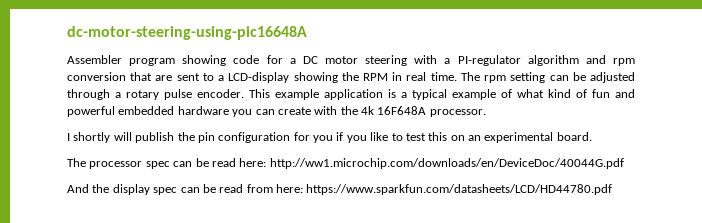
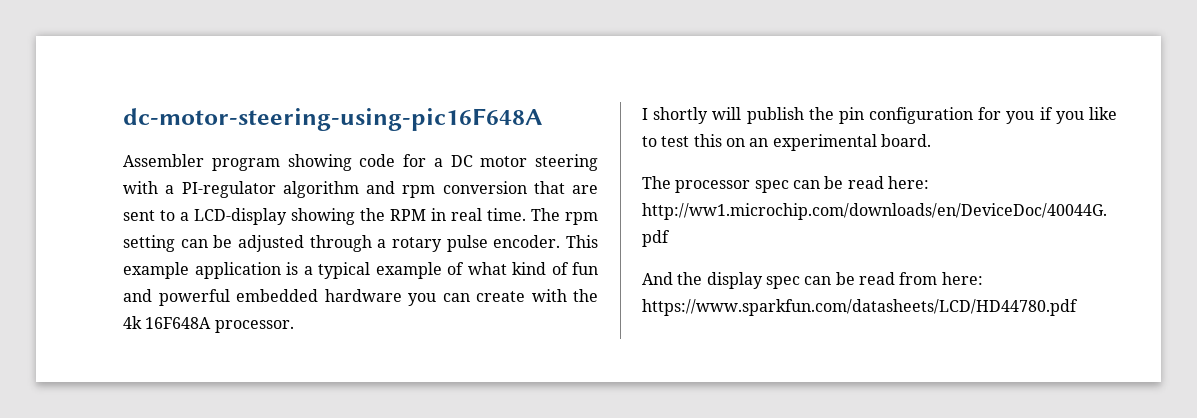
- dc-motor-steering-using-pic16648A
+ dc-motor-steering-using-pic16F648A

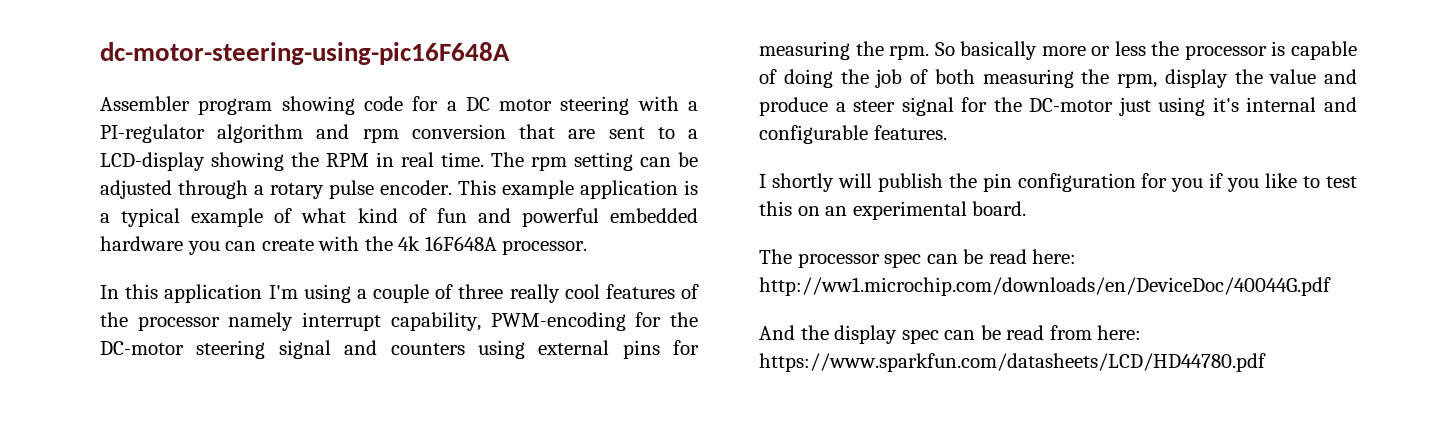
+ In this application I'm using a couple of three really cool features of the processor namely interrupt capability, PWM-encoding for the DC-motor steering signal and counters using external pins for measuring the rpm. So basically more or less the processor is capable of doing the job of both measuring the rpm, display the value and produce a steer signal for the DC-motor just using it's internal and configurable features.

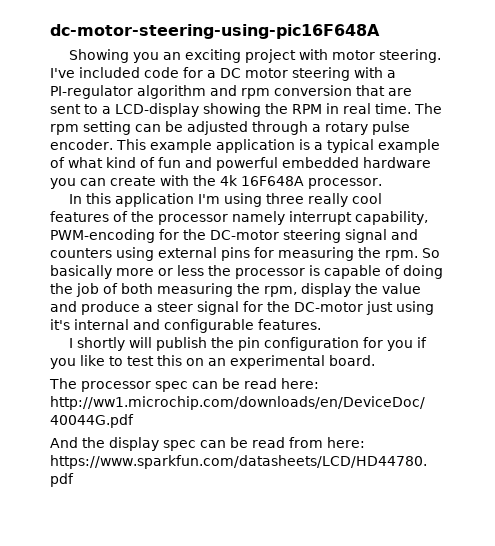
- Assembler program showing code for a DC motor steering with a PI-regulator algorithm and rpm conversion that are sent to a LCD-display showing the RPM in real time.
+ Showing you an exciting project with motor steering. I've included code for a DC motor steering with a PI-regulator algorithm and rpm conversion that are sent to a LCD-display showing the RPM in real time.
- In this application I'm using a couple of three really cool features of the processor namely interrupt capability, PWM-encoding for the DC-motor steering signal and counters using external pins for measuring the rpm.
+ In this application I'm using three really cool features of the processor namely interrupt capability, PWM-encoding for the DC-motor steering signal and counters using external pins for measuring the rpm.

